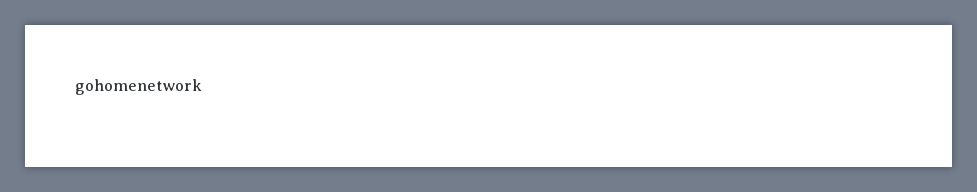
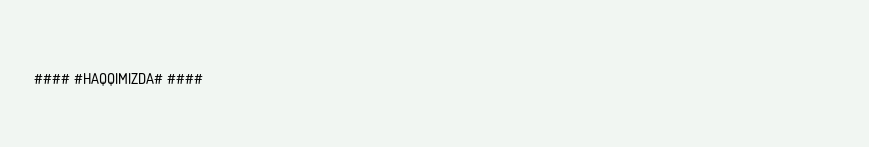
- gohomenetwork
+ #### #HAQQIMIZDA# ####

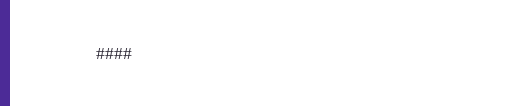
- #### #HAQQIMIZDA# ####
+ ####

